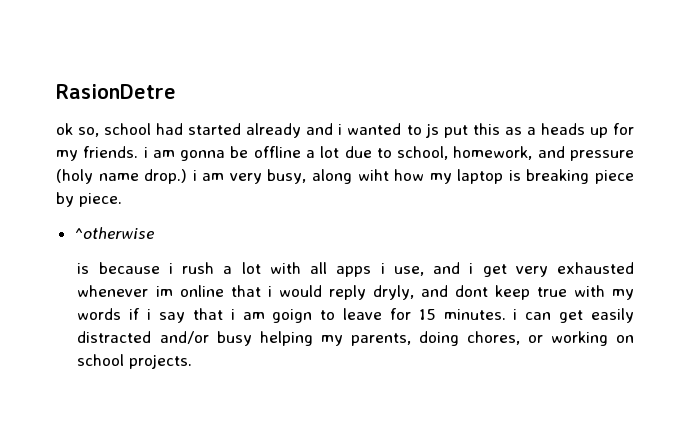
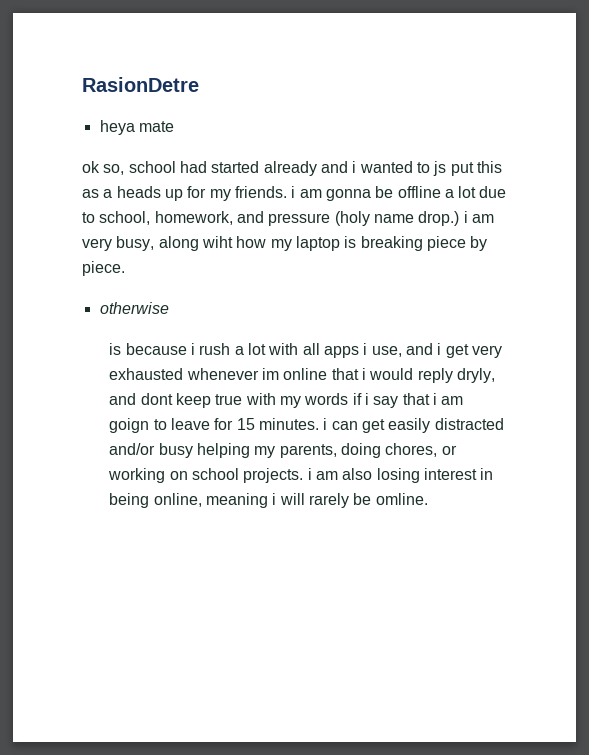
+ heya mate
- ^otherwise
+ otherwise
- is because i rush a lot with all apps i use, and i get very exhausted whenever im online that i would reply dryly, and dont keep true with my words if i say that i am goign to leave for 15 minutes. i can get easily distracted and/or busy helping my parents, doing chores, or working on school projects.
+ is because i rush a lot with all apps i use, and i get very exhausted whenever im online that i would reply dryly, and dont keep true with my words if i say that i am goign to leave for 15 minutes. i can get easily distracted and/or busy helping my parents, doing chores, or working on school projects. i am also losing interest in being online, meaning i will rarely be omline.

